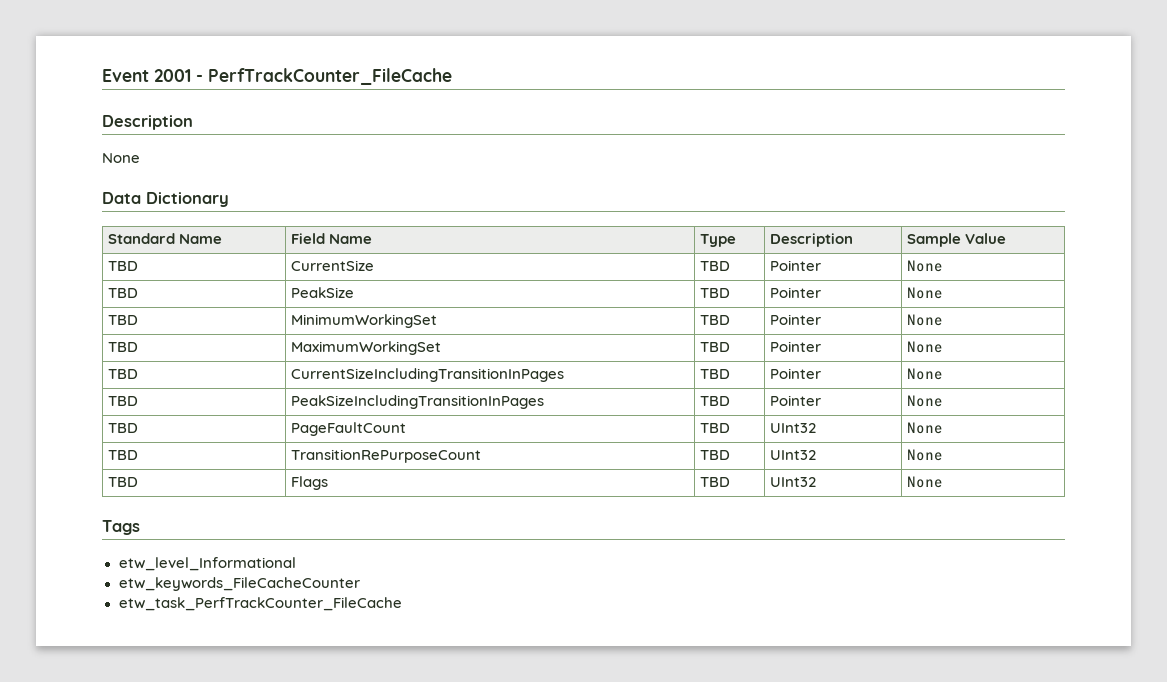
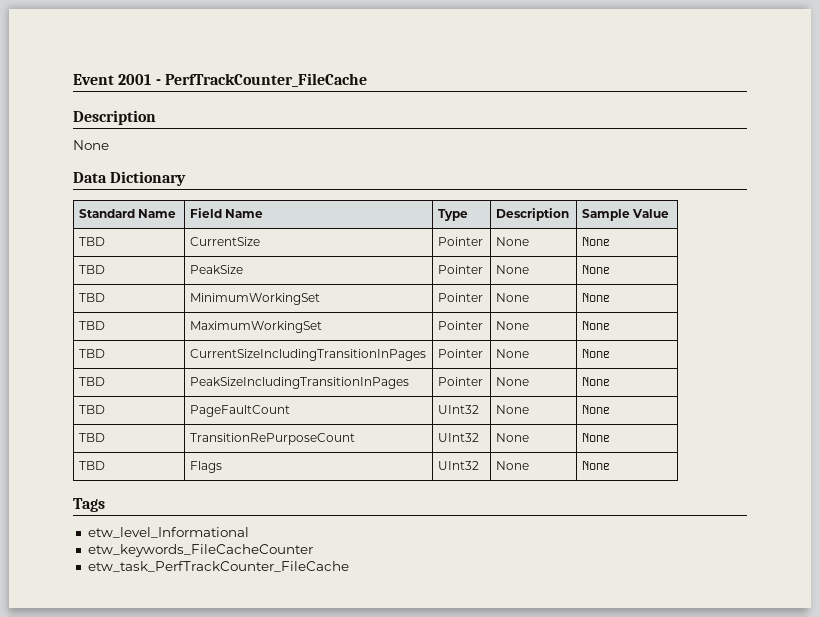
- TBD | CurrentSize | TBD | Pointer | None
+ TBD | CurrentSize | Pointer | None | None
- TBD | PeakSize | TBD | Pointer | None
+ TBD | PeakSize | Pointer | None | None
- TBD | MinimumWorkingSet | TBD | Pointer | None
+ TBD | MinimumWorkingSet | Pointer | None | None
- TBD | MaximumWorkingSet | TBD | Pointer | None
+ TBD | MaximumWorkingSet | Pointer | None | None
- TBD | CurrentSizeIncludingTransitionInPages | TBD | Pointer | None
+ TBD | CurrentSizeIncludingTransitionInPages | Pointer | None | None
- TBD | PeakSizeIncludingTransitionInPages | TBD | Pointer | None
+ TBD | PeakSizeIncludingTransitionInPages | Pointer | None | None
- TBD | PageFaultCount | TBD | UInt32 | None
+ TBD | PageFaultCount | UInt32 | None | None
- TBD | TransitionRePurposeCount | TBD | UInt32 | None
+ TBD | TransitionRePurposeCount | UInt32 | None | None
- TBD | Flags | TBD | UInt32 | None
+ TBD | Flags | UInt32 | None | None

